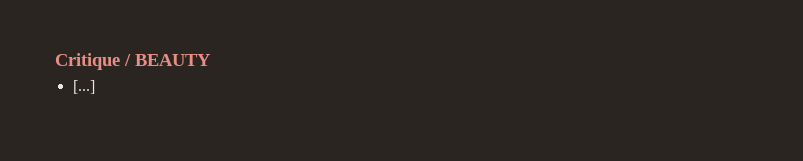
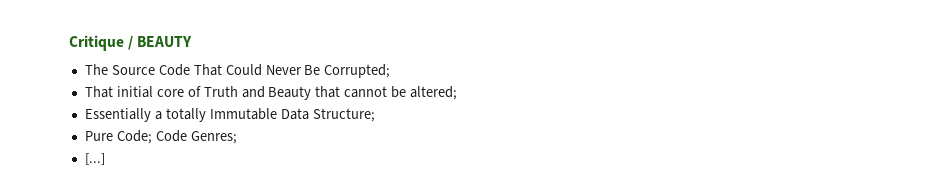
+ The Source Code That Could Never Be Corrupted;
+ That initial core of Truth and Beauty that cannot be altered;
+ Essentially a totally Immutable Data Structure;
+ Pure Code; Code Genres;

